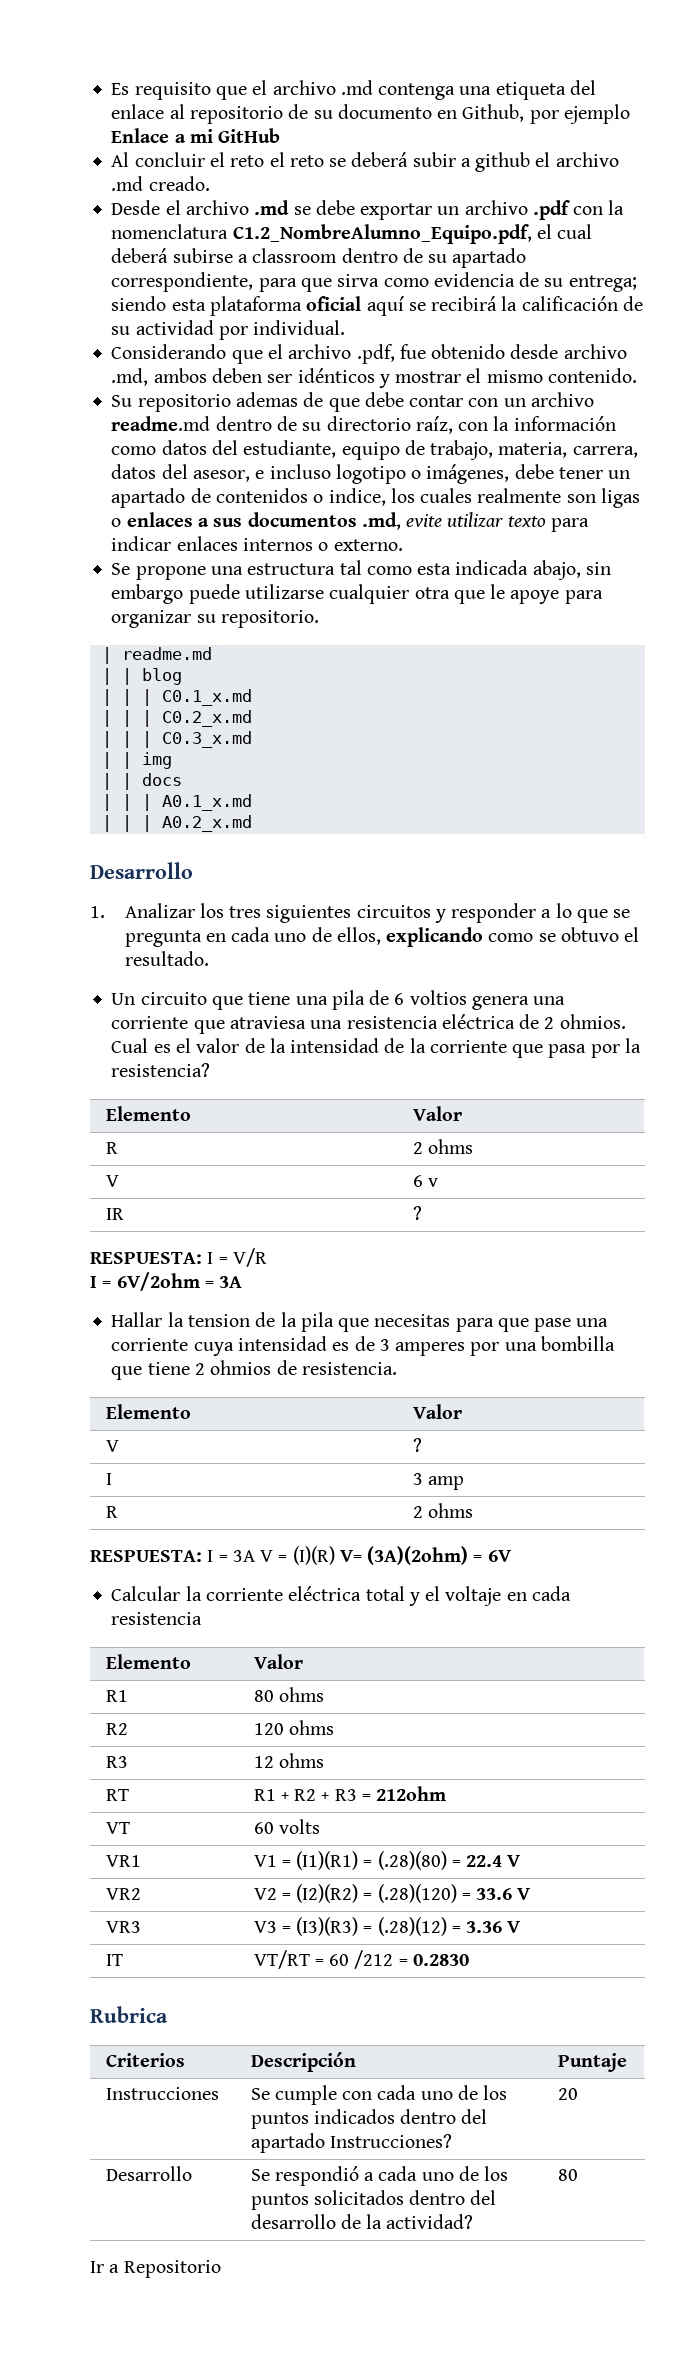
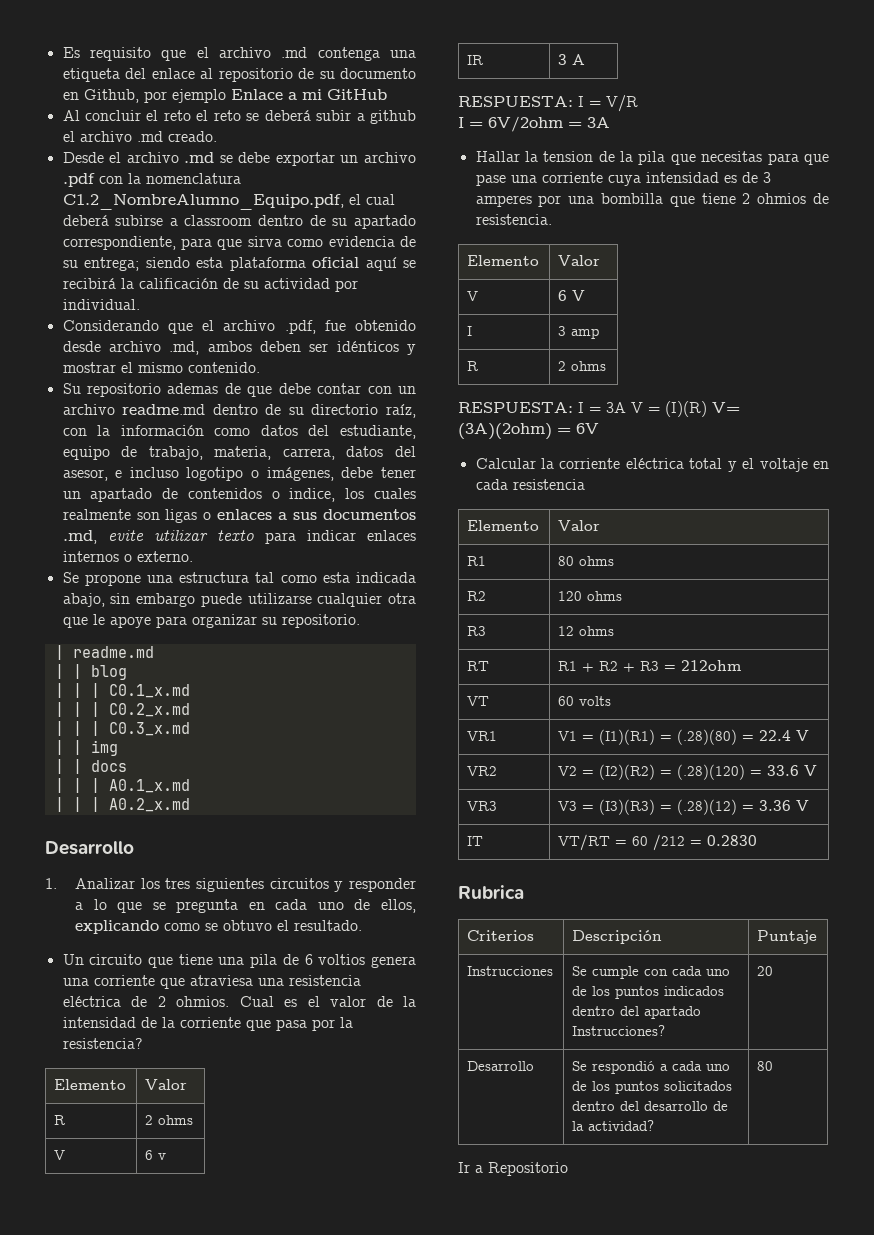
- IR | ?
+ IR | 3 A
- V | ?
+ V | 6 V

